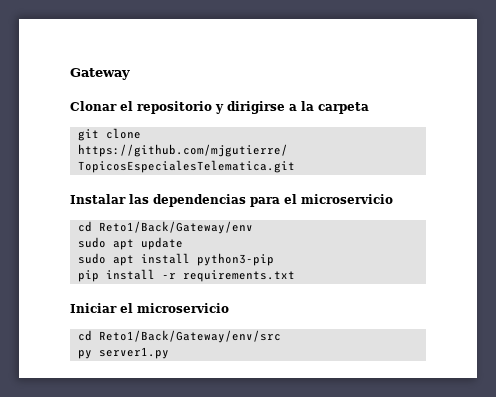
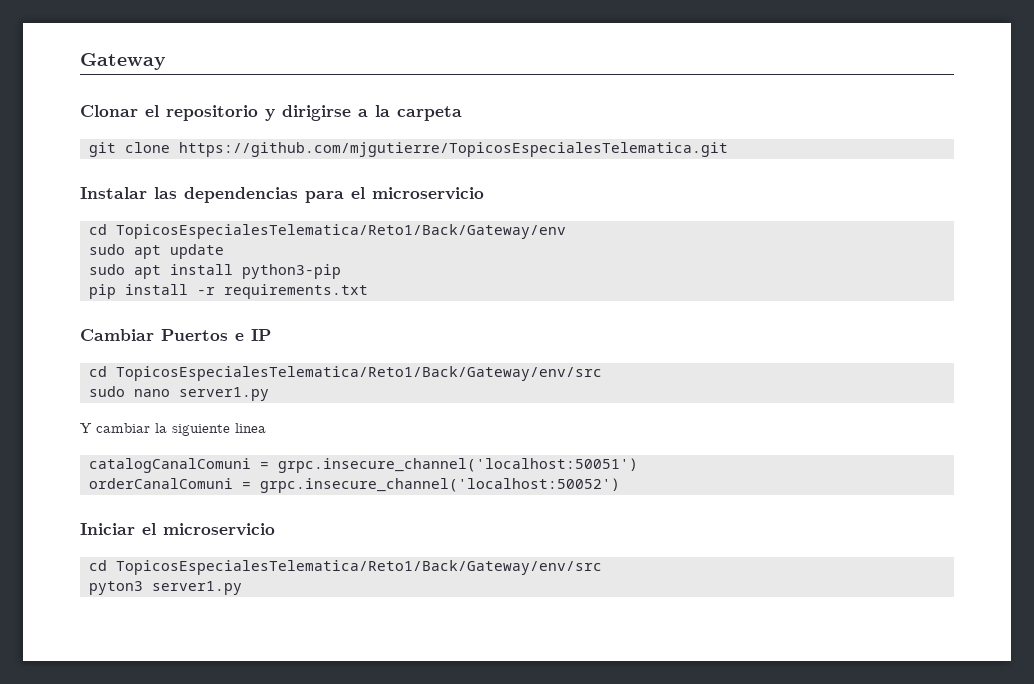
- cd Reto1/Back/Gateway/env
+ cd TopicosEspecialesTelematica/Reto1/Back/Gateway/env
+ Cambiar Puertos e IP
+ cd TopicosEspecialesTelematica/Reto1/Back/Gateway/env/src
+ sudo nano server1.py
+ Y cambiar la siguiente linea
+ catalogCanalComuni = grpc.insecure_channel('localhost:50051')
+ orderCanalComuni = grpc.insecure_channel('localhost:50052')
  Iniciar el microservicio
- cd Reto1/Back/Gateway/env/src
- py server1.py
+ cd TopicosEspecialesTelematica/Reto1/Back/Gateway/env/src
+ pyton3 server1.py

